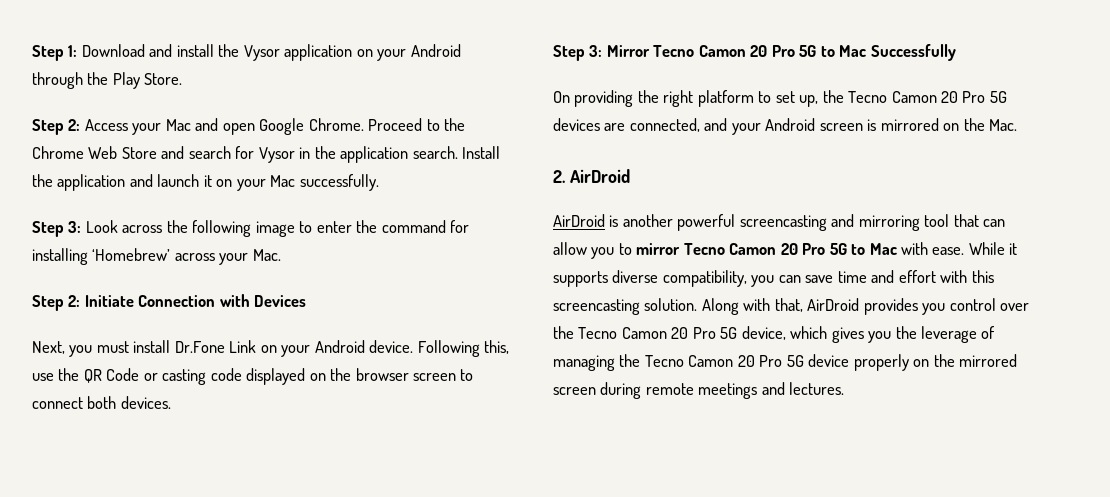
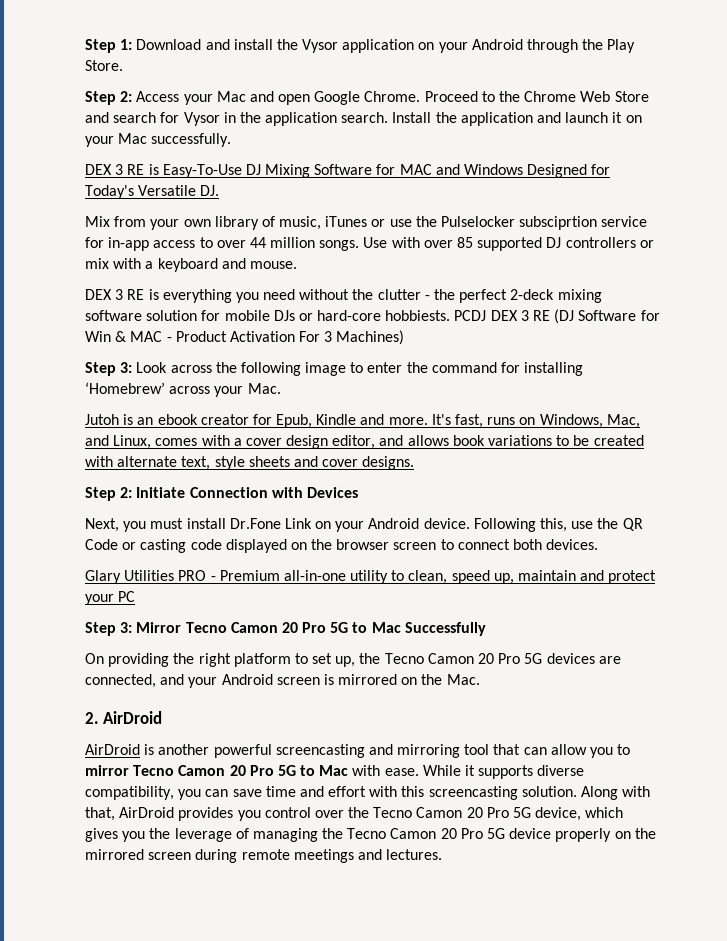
+ DEX 3 RE is Easy-To-Use DJ Mixing Software for MAC and Windows Designed for Today's Versatile DJ.
+ Mix from your own library of music, iTunes or use the Pulselocker subsciprtion service for in-app access to over 44 million songs. Use with over 85 supported DJ controllers or mix with a keyboard and mouse.
+ DEX 3 RE is everything you need without the clutter - the perfect 2-deck mixing software solution for mobile DJs or hard-core hobbiests. PCDJ DEX 3 RE (DJ Software for Win & MAC - Product Activation For 3 Machines)
+ Jutoh is an ebook creator for Epub, Kindle and more. It's fast, runs on Windows, Mac, and Linux, comes with a cover design editor, and allows book variations to be created with alternate text, style sheets and cover designs.
+ Glary Utilities PRO - Premium all-in-one utility to clean, speed up, maintain and protect your PC

